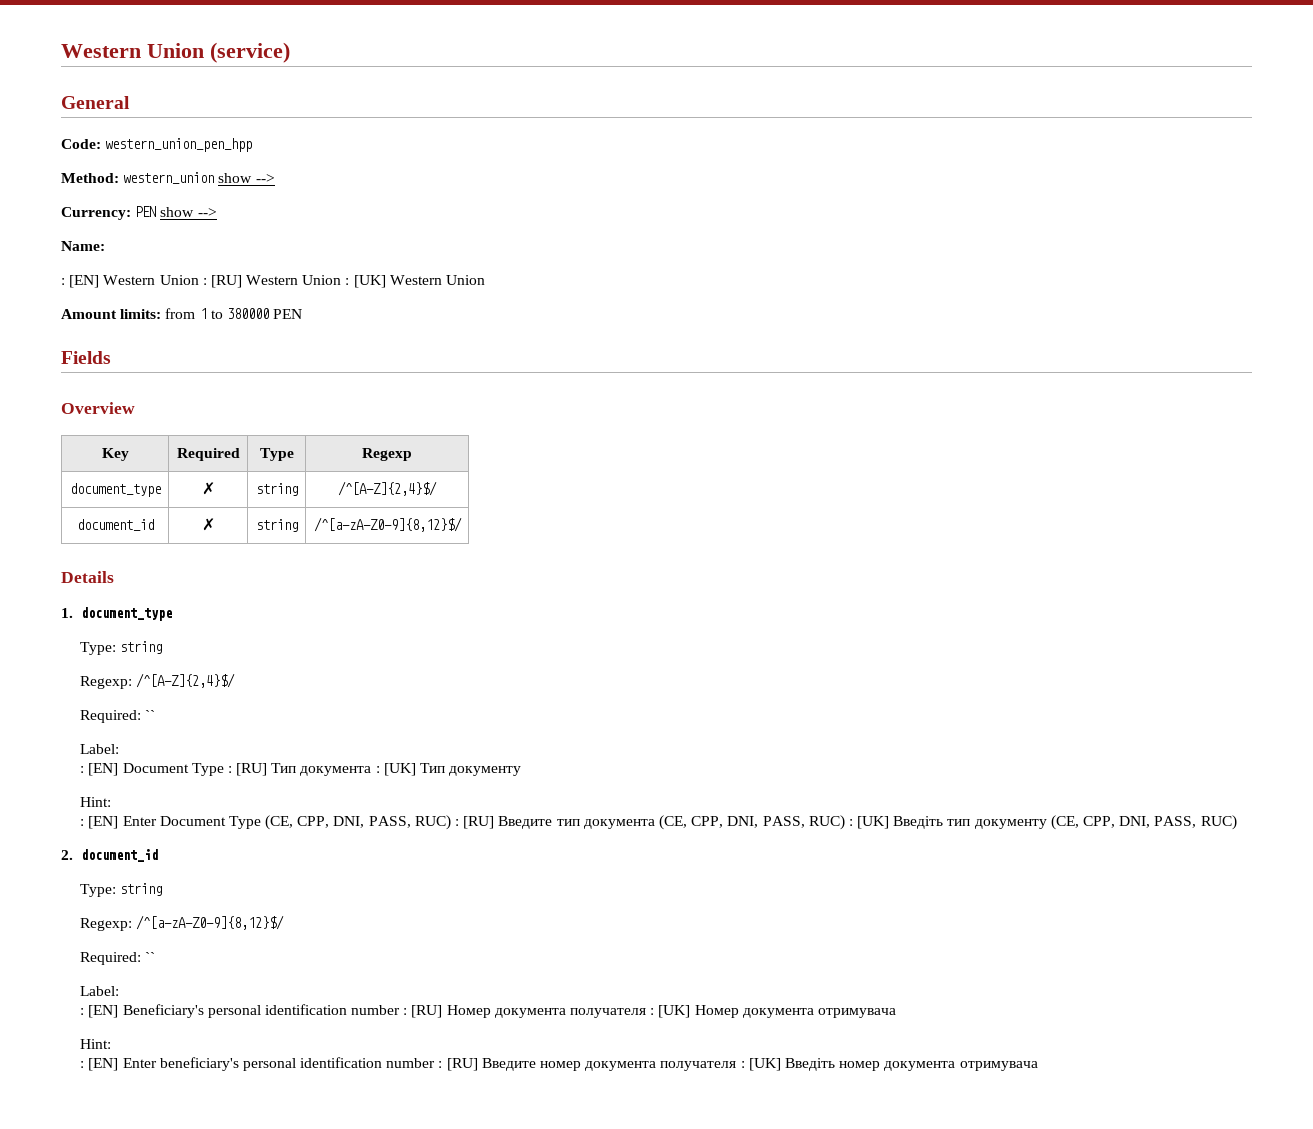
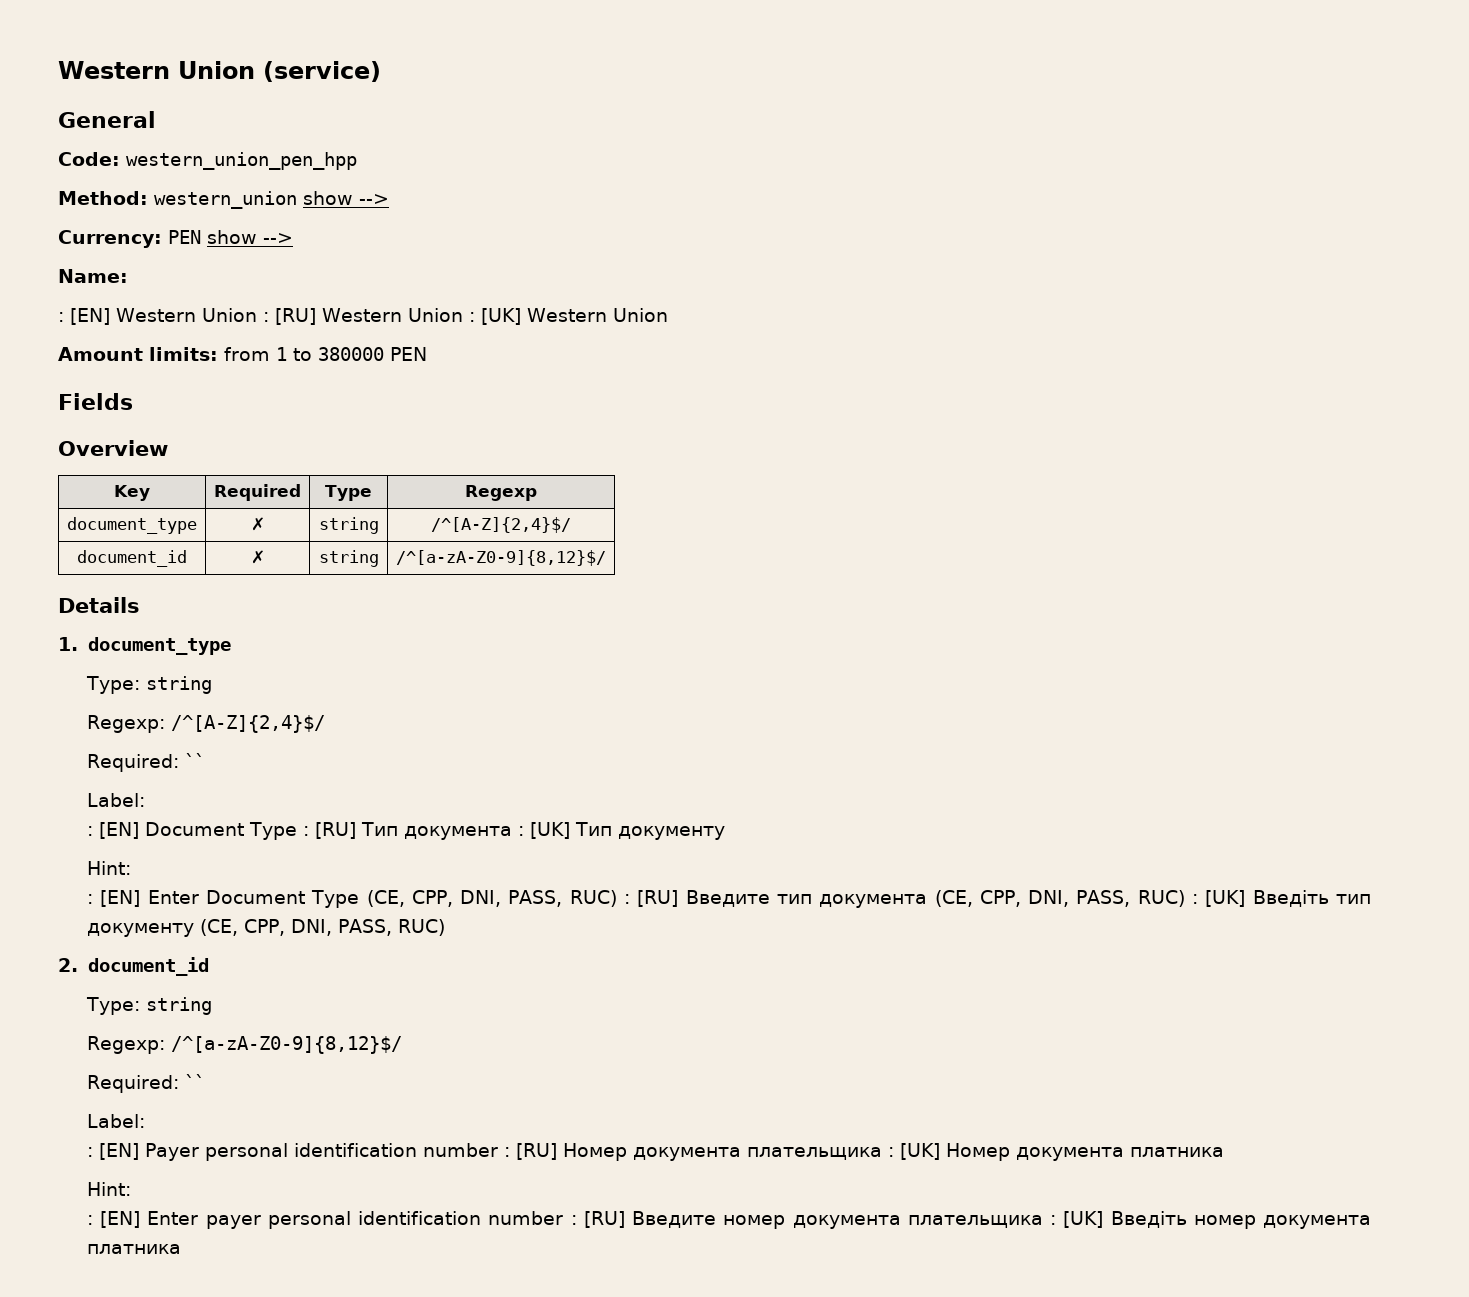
- : [EN] Beneficiary's personal identification number : [RU] Номер документа получателя : [UK] Номер документа отримувача
+ : [EN] Payer personal identification number : [RU] Номер документа плательщика : [UK] Номер документа платника
  Hint:
- : [EN] Enter beneficiary's personal identification number : [RU] Введите номер документа получателя : [UK] Введіть номер документа отримувача
+ : [EN] Enter payer personal identification number : [RU] Введите номер документа плательщика : [UK] Введіть номер документа платника

